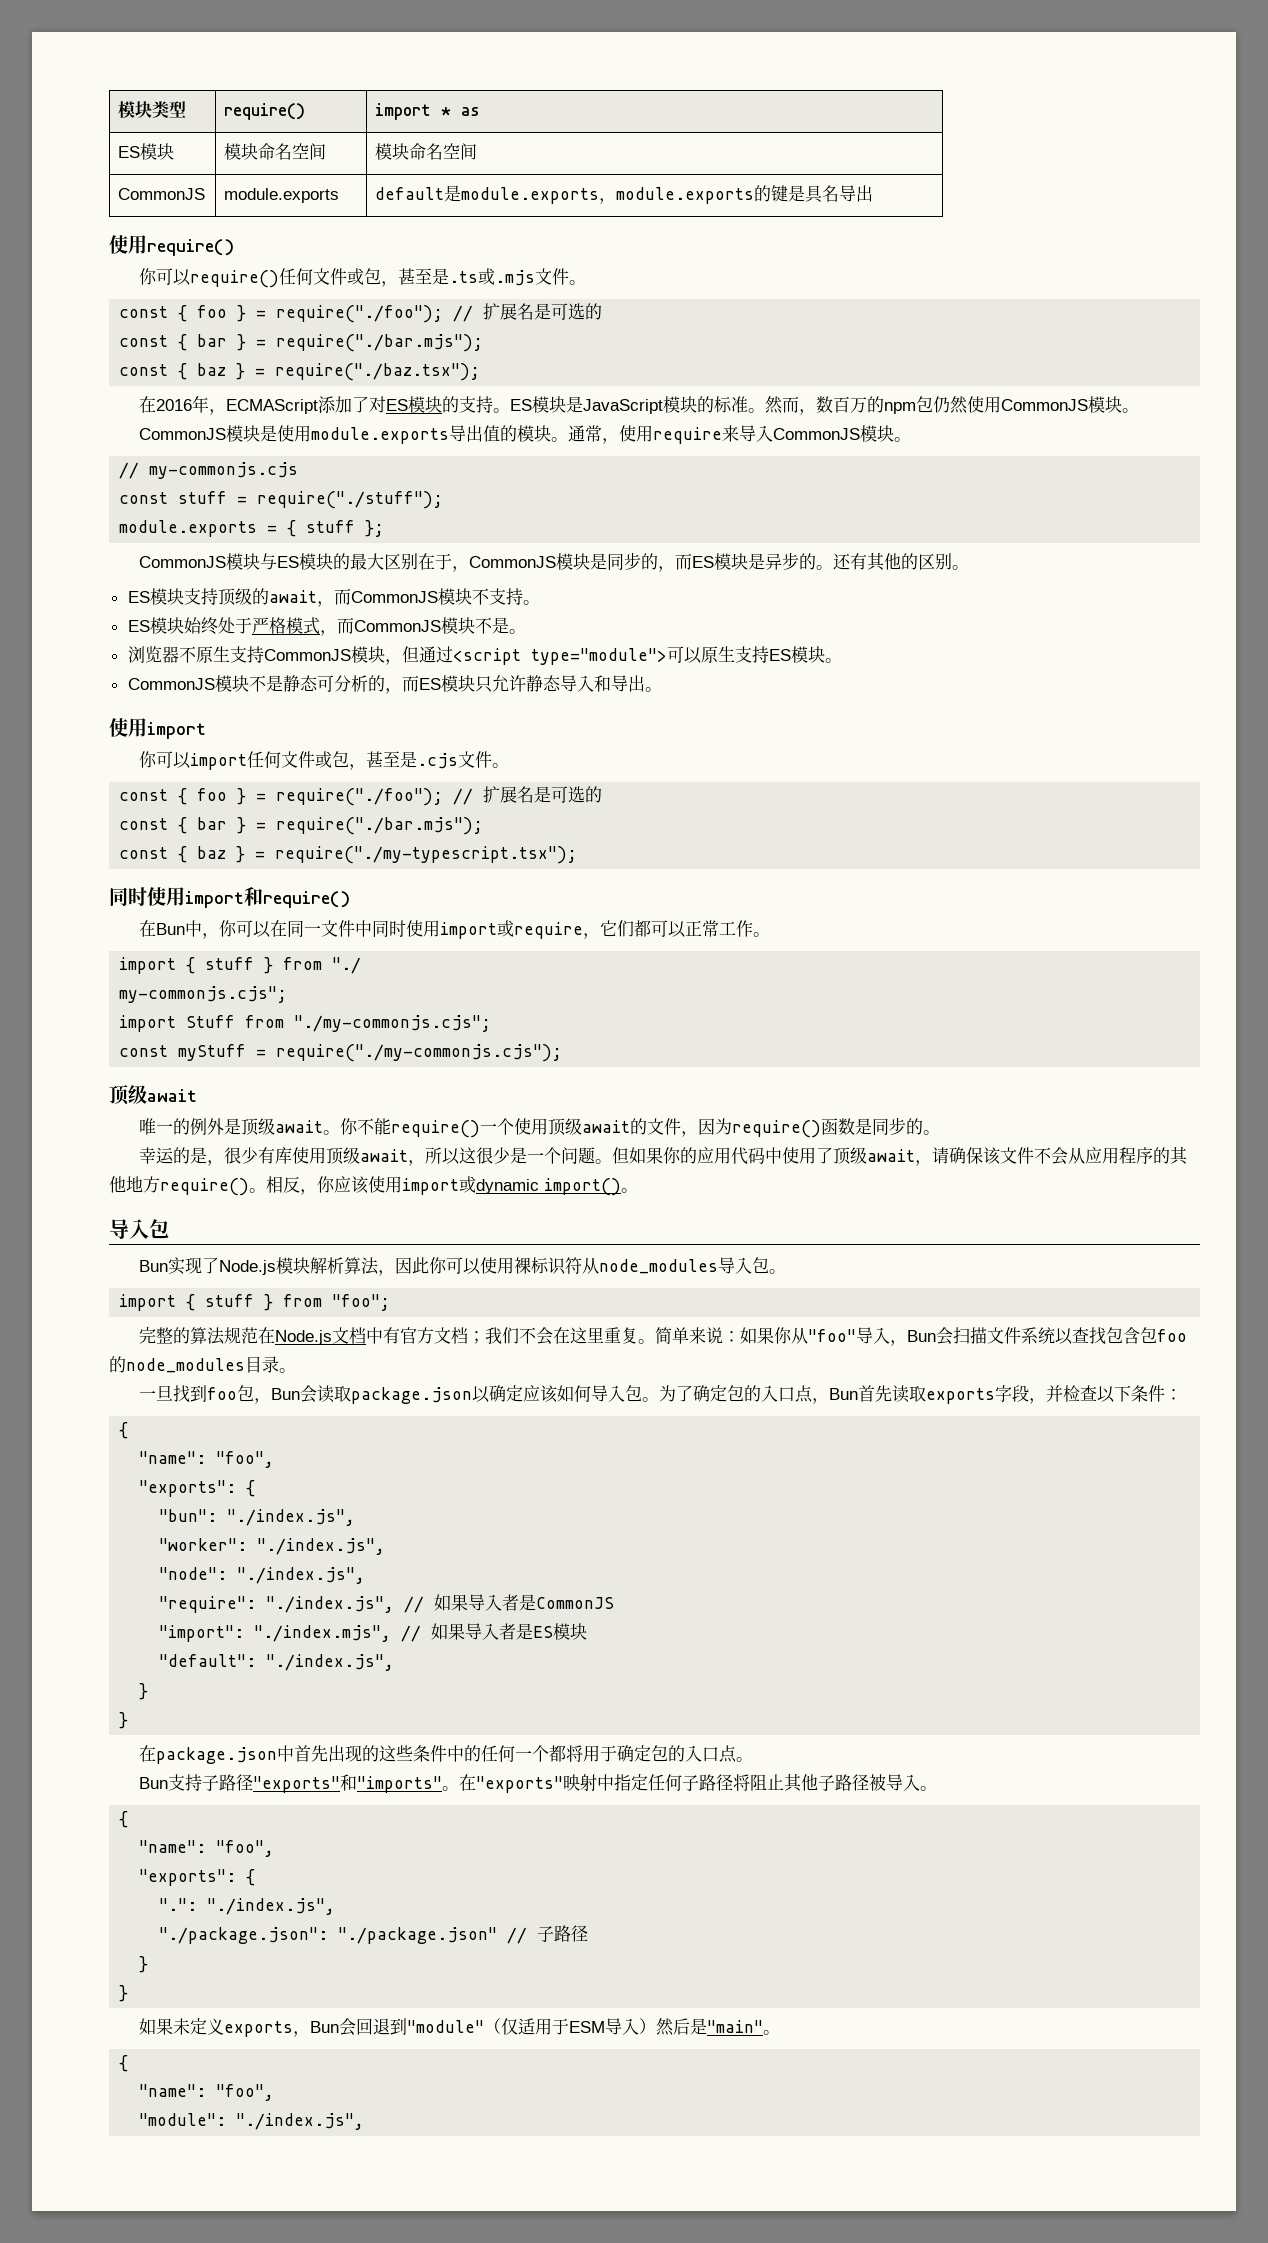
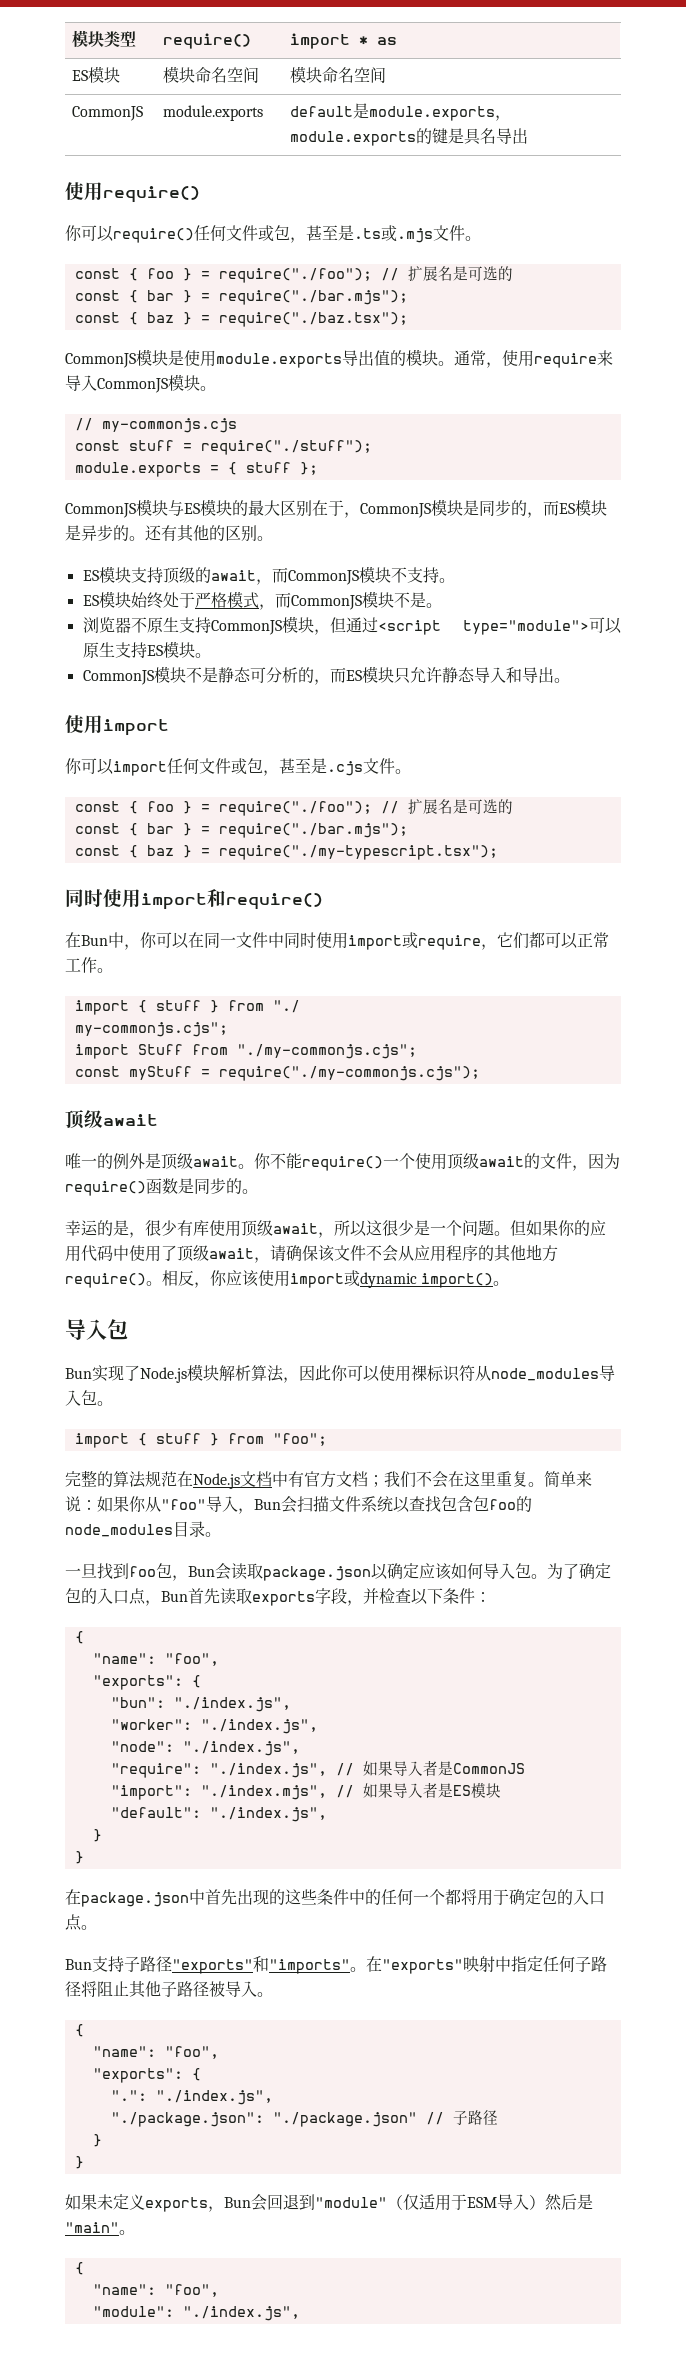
- 在2016年，ECMAScript添加了对ES模块的支持。ES模块是JavaScript模块的标准。然而，数百万的npm包仍然使用CommonJS模块。

